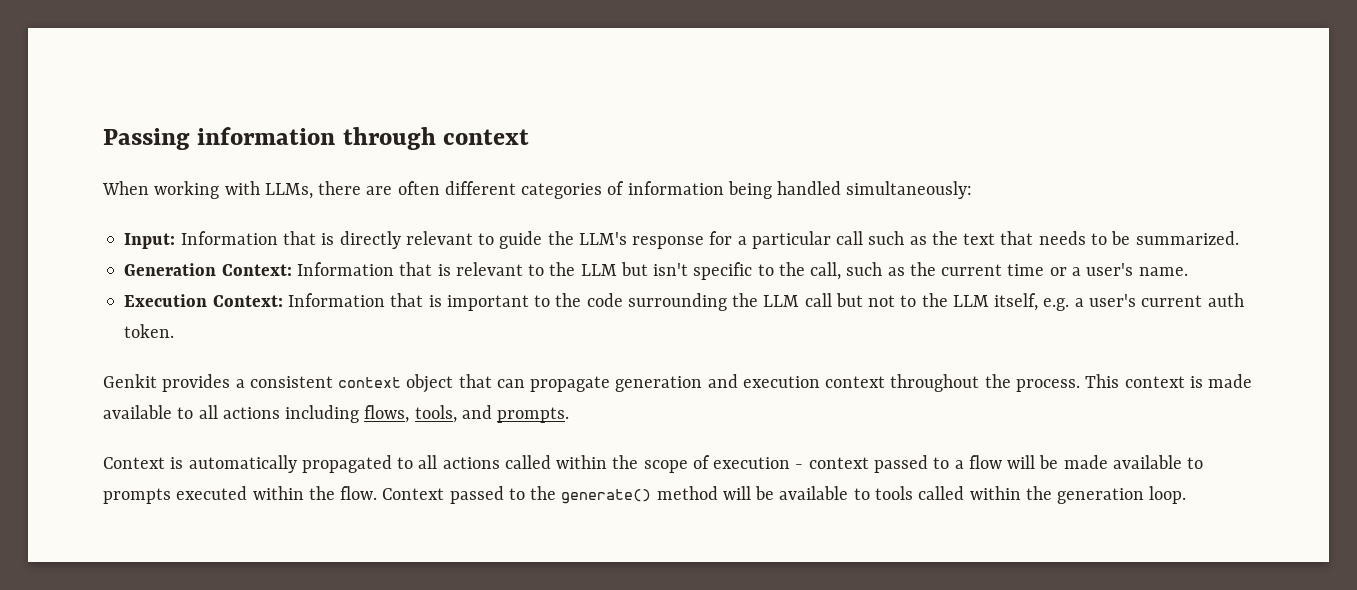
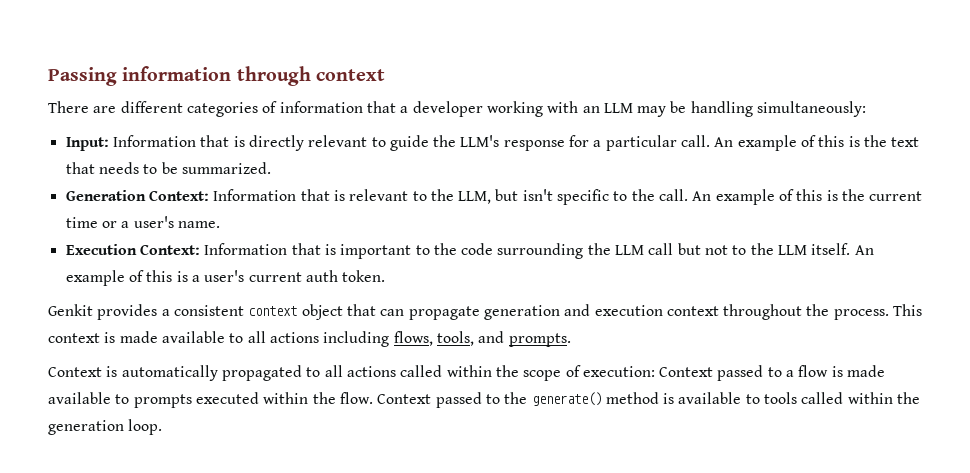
- When working with LLMs, there are often different categories of information being handled simultaneously:
+ There are different categories of information that a developer working with an LLM may be handling simultaneously:
- Input: Information that is directly relevant to guide the LLM's response for a particular call such as the text that needs to be summarized.
+ Input: Information that is directly relevant to guide the LLM's response for a particular call. An example of this is the text that needs to be summarized.
- Generation Context: Information that is relevant to the LLM but isn't specific to the call, such as the current time or a user's name.
+ Generation Context: Information that is relevant to the LLM, but isn't specific to the call. An example of this is the current time or a user's name.
- Execution Context: Information that is important to the code surrounding the LLM call but not to the LLM itself, e.g. a user's current auth token.
+ Execution Context: Information that is important to the code surrounding the LLM call but not to the LLM itself. An example of this is a user's current auth token.
- Context is automatically propagated to all actions called within the scope of execution - context passed to a flow will be made available to prompts executed within the flow.
+ Context is automatically propagated to all actions called within the scope of execution: Context passed to a flow is made available to prompts executed within the flow.
- Context passed to the generate() method will be available to tools called within the generation loop.
+ Context passed to the generate() method is available to tools called within the generation loop.

